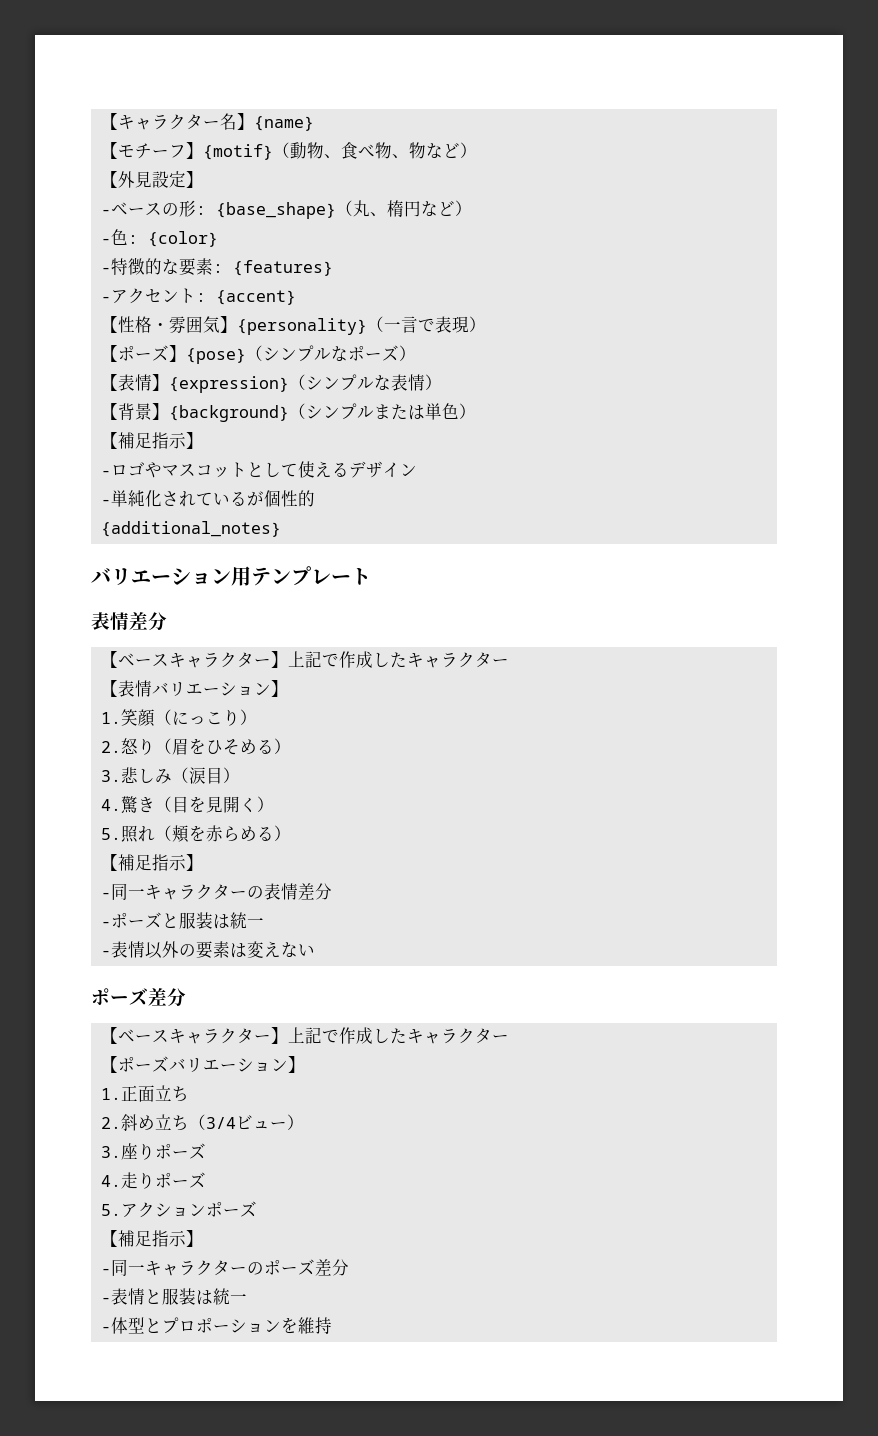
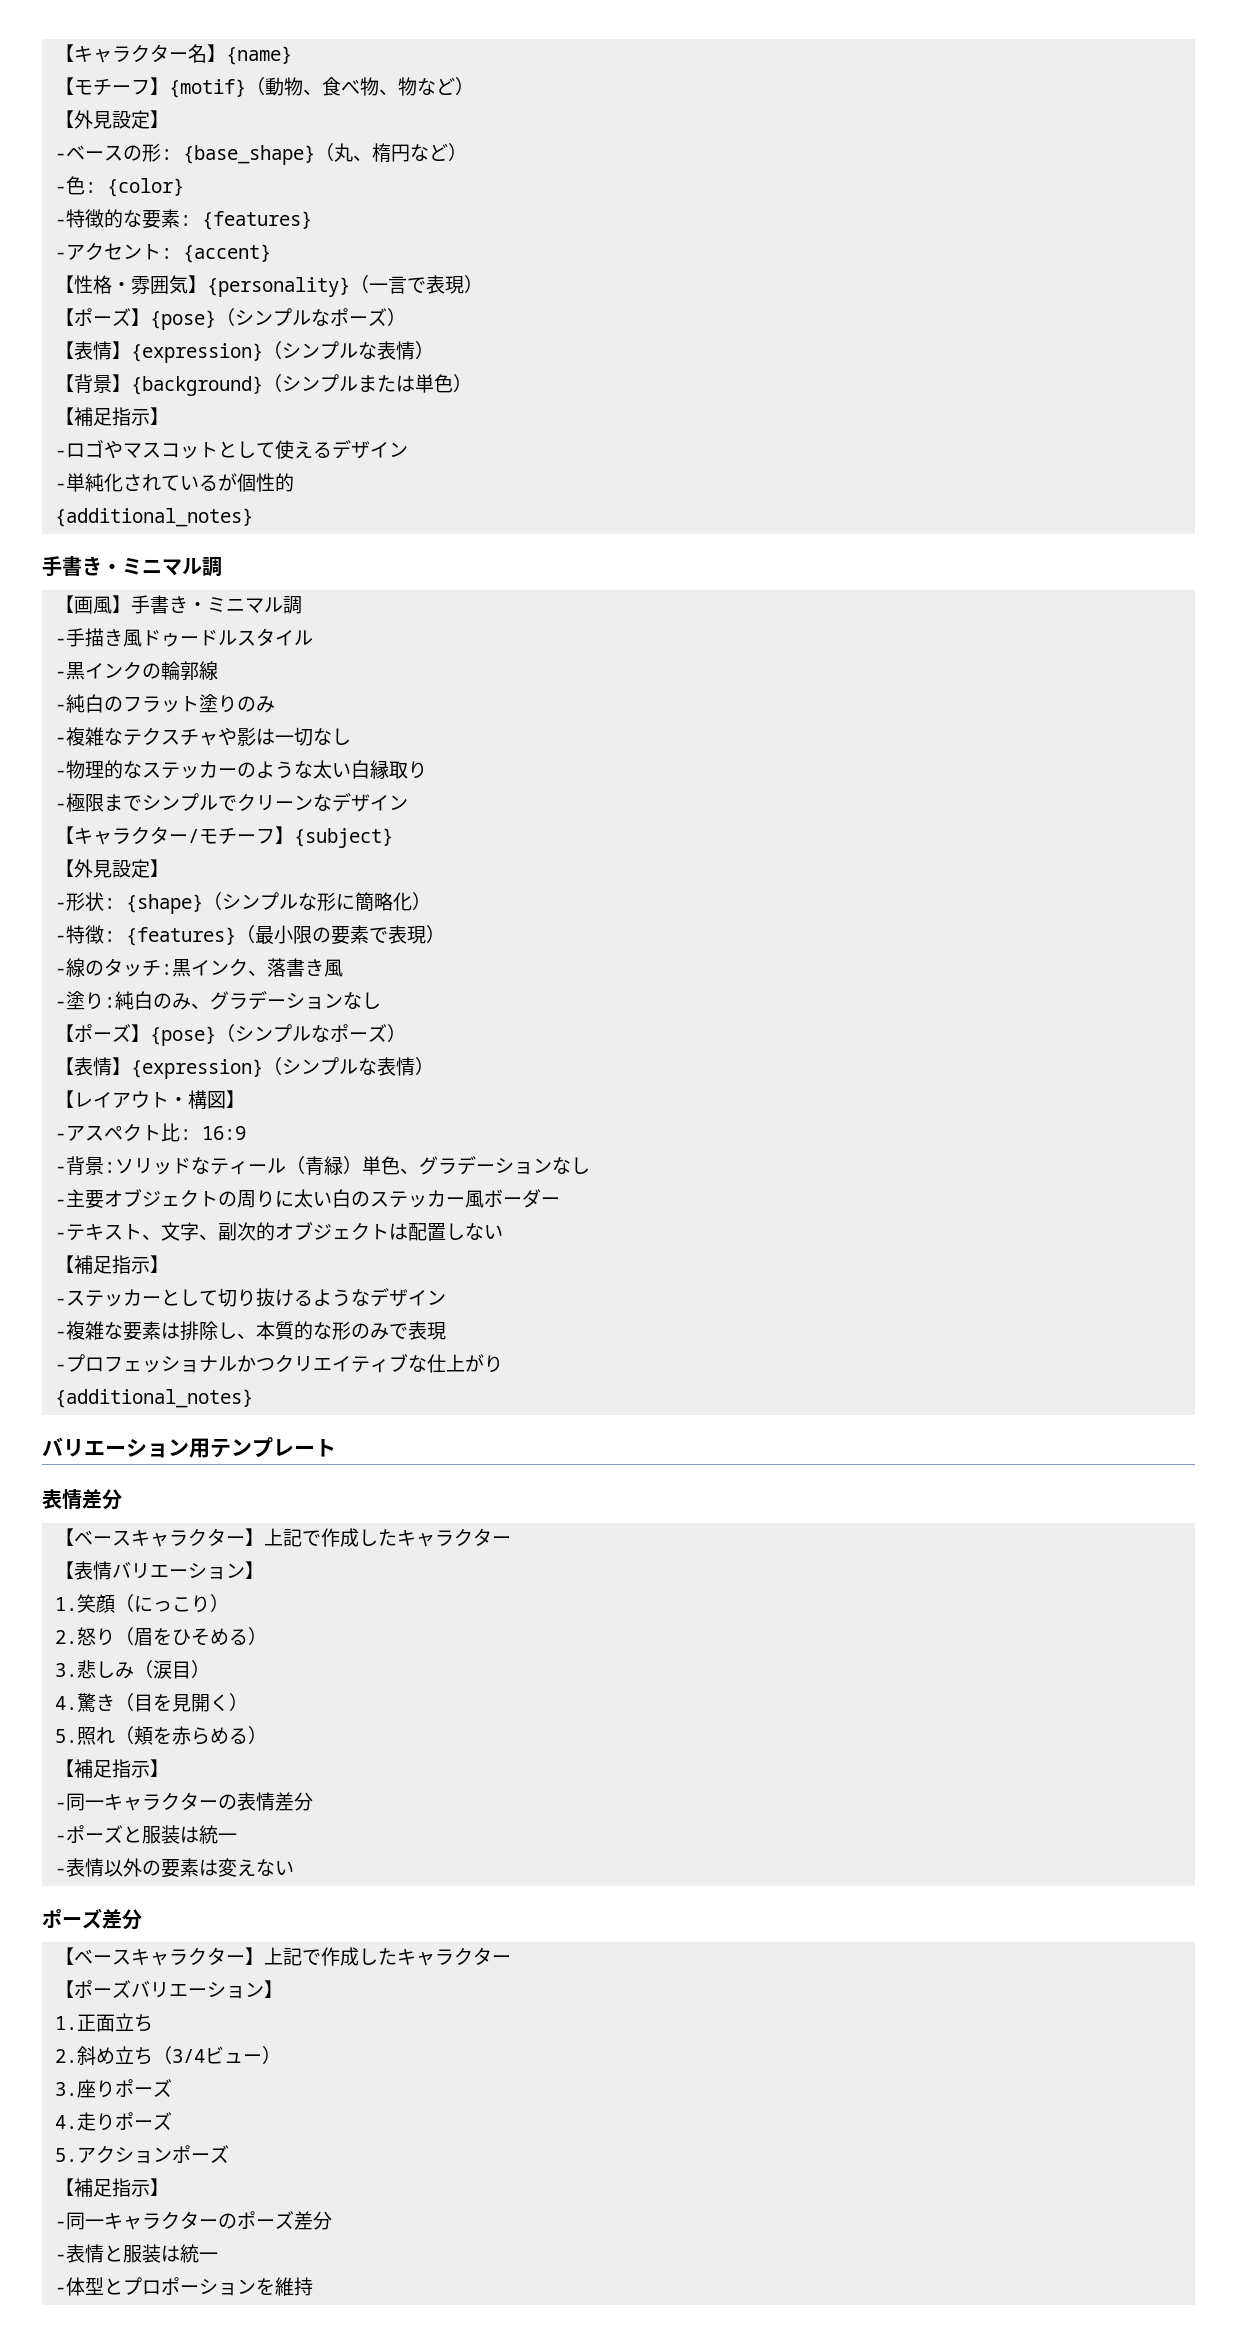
  -単純化されているが個性的
+ {additional_notes}
+ 手書き・ミニマル調
+ 【画風】手書き・ミニマル調
+ -手描き風ドゥードルスタイル
+ -黒インクの輪郭線
+ -純白のフラット塗りのみ
+ -複雑なテクスチャや影は一切なし
+ -物理的なステッカーのような太い白縁取り
+ -極限までシンプルでクリーンなデザイン
+ 【キャラクター/モチーフ】{subject}
+ 【外見設定】
+ -形状: {shape}（シンプルな形に簡略化）
+ -特徴: {features}（最小限の要素で表現）
+ -線のタッチ:黒インク、落書き風
+ -塗り:純白のみ、グラデーションなし
+ 【ポーズ】{pose}（シンプルなポーズ）
+ 【表情】{expression}（シンプルな表情）
+ 【レイアウト・構図】
+ -アスペクト比: 16:9
+ -背景:ソリッドなティール（青緑）単色、グラデーションなし
+ -主要オブジェクトの周りに太い白のステッカー風ボーダー
+ -テキスト、文字、副次的オブジェクトは配置しない
+ 【補足指示】
+ -ステッカーとして切り抜けるようなデザイン
+ -複雑な要素は排除し、本質的な形のみで表現
+ -プロフェッショナルかつクリエイティブな仕上がり

